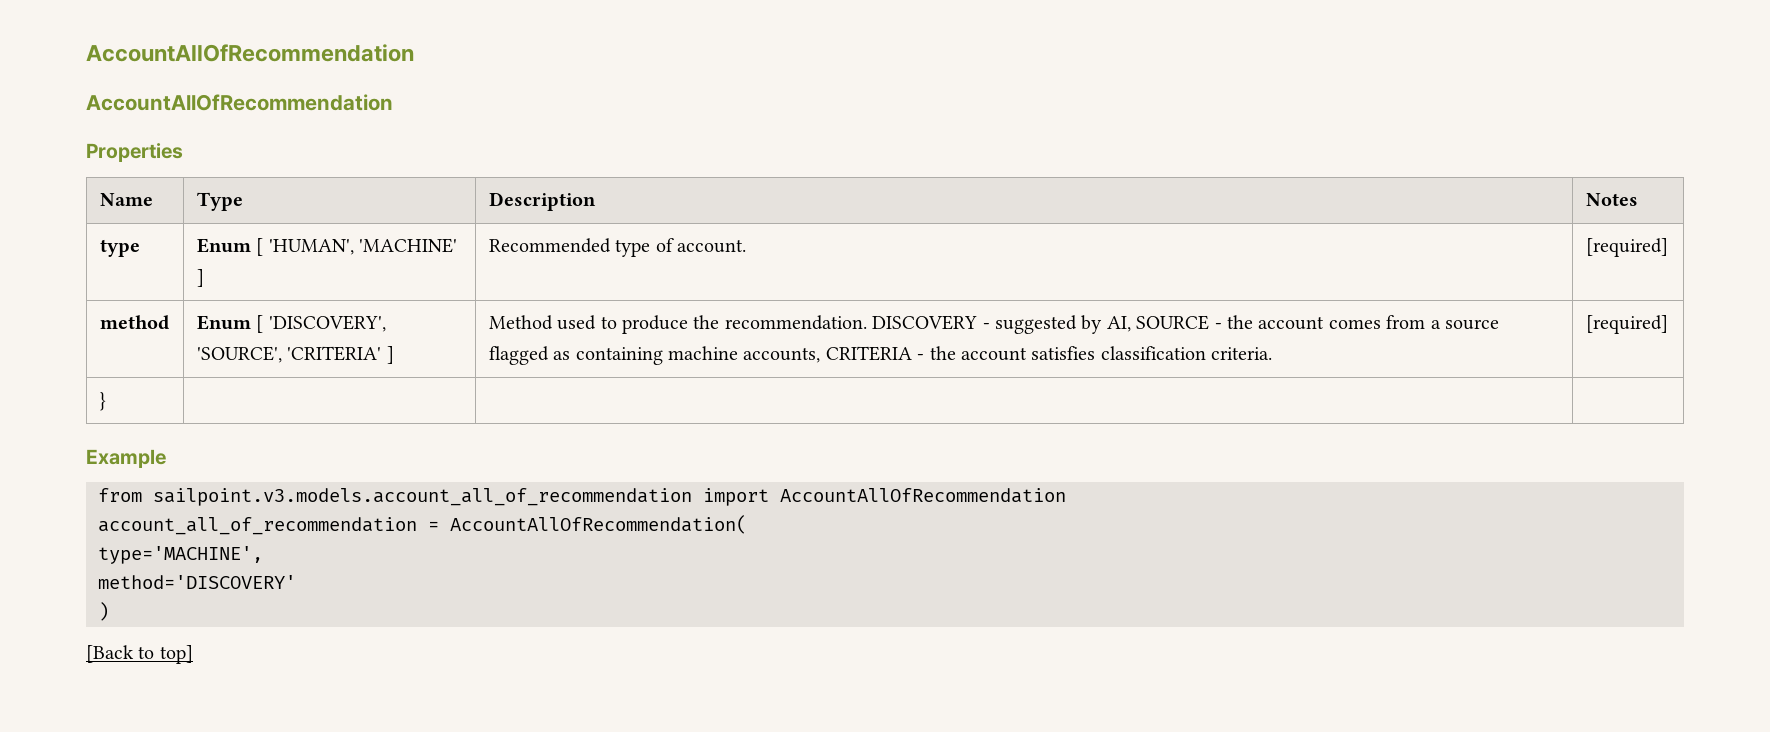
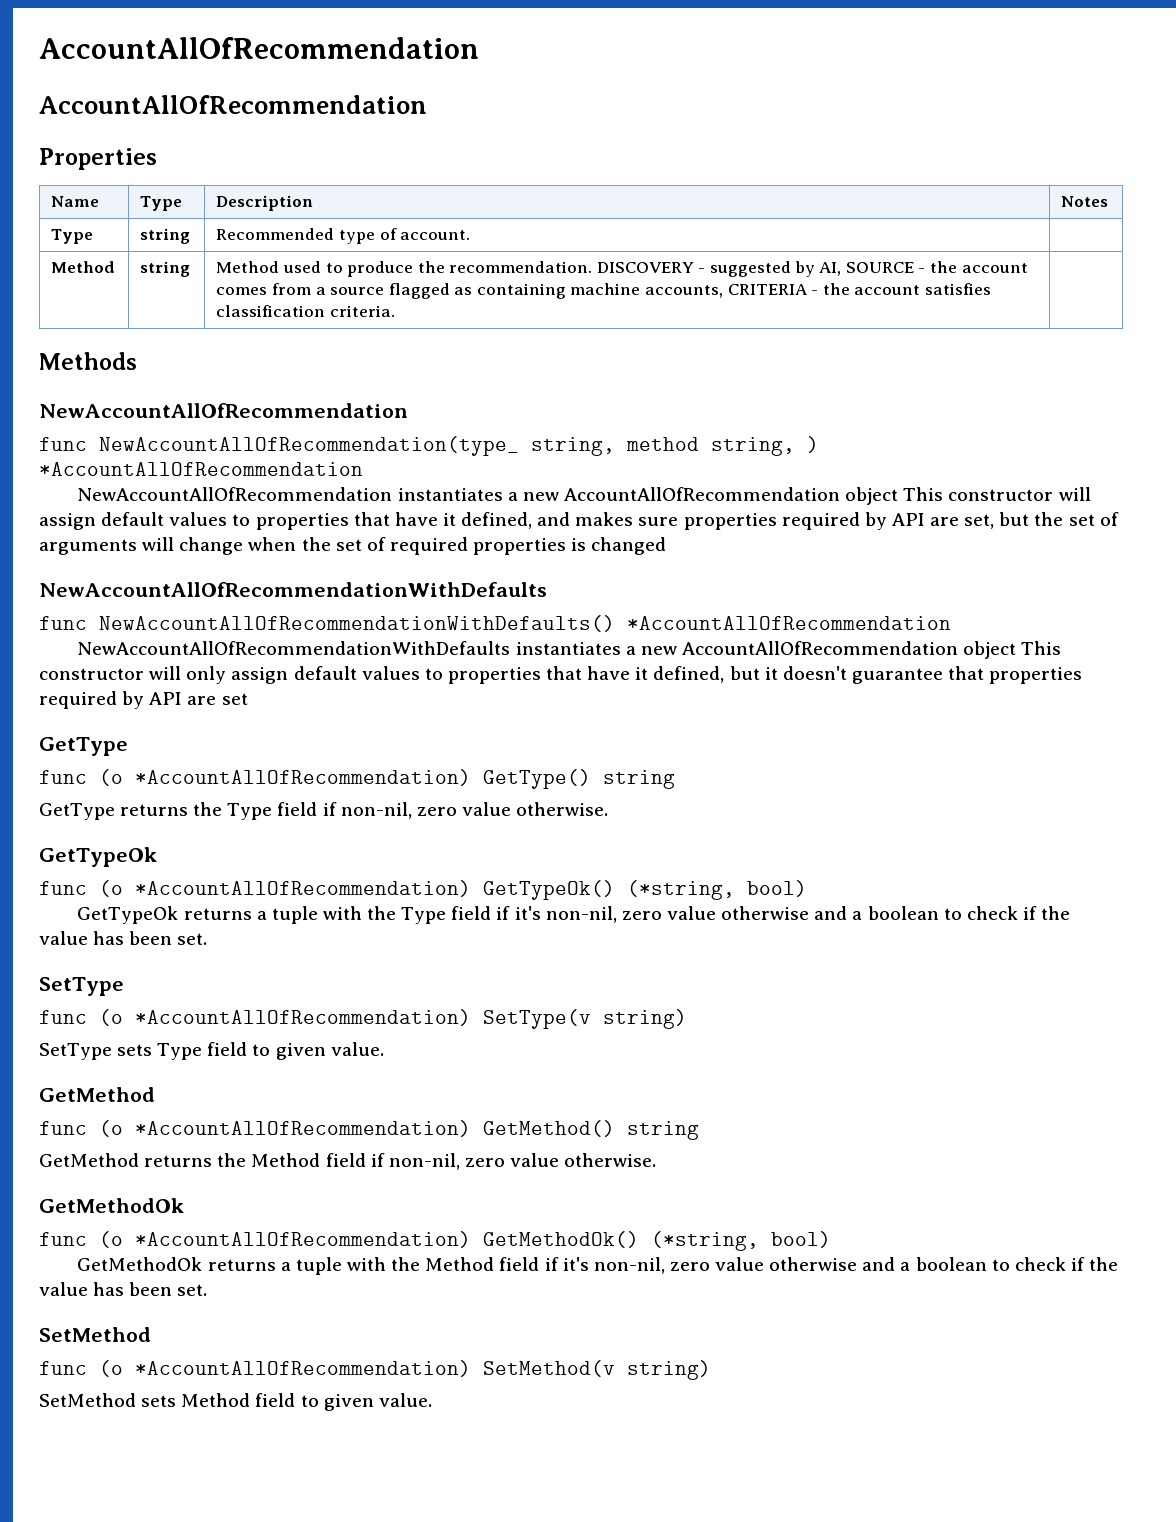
- type | Enum [ 'HUMAN', 'MACHINE' ] | Recommended type of account. | [required]
- method | Enum [ 'DISCOVERY', 'SOURCE', 'CRITERIA' ] | Method used to produce the recommendation. DISCOVERY - suggested by AI, SOURCE - the account comes from a source flagged as containing machine accounts, CRITERIA - the account satisfies classification criteria. | [required]
- } | | |
- Example
- from sailpoint.v3.models.account_all_of_recommendation import AccountAllOfRecommendation
- account_all_of_recommendation = AccountAllOfRecommendation(
- type='MACHINE',
- method='DISCOVERY'
- )
- [Back to top]
+ Type | string | Recommended type of account. |
+ Method | string | Method used to produce the recommendation. DISCOVERY - suggested by AI, SOURCE - the account comes from a source flagged as containing machine accounts, CRITERIA - the account satisfies classification criteria. |
+ Methods
+ NewAccountAllOfRecommendation
+ func NewAccountAllOfRecommendation(type_ string, method string, ) *AccountAllOfRecommendation
+ NewAccountAllOfRecommendation instantiates a new AccountAllOfRecommendation object This constructor will assign default values to properties that have it defined, and makes sure properties required by API are set, but the set of arguments will change when the set of required properties is changed
+ NewAccountAllOfRecommendationWithDefaults
+ func NewAccountAllOfRecommendationWithDefaults() *AccountAllOfRecommendation
+ NewAccountAllOfRecommendationWithDefaults instantiates a new AccountAllOfRecommendation object This constructor will only assign default values to properties that have it defined, but it doesn't guarantee that properties required by API are set
+ GetType
+ func (o *AccountAllOfRecommendation) GetType() string
+ GetType returns the Type field if non-nil, zero value otherwise.
+ GetTypeOk
+ func (o *AccountAllOfRecommendation) GetTypeOk() (*string, bool)
+ GetTypeOk returns a tuple with the Type field if it's non-nil, zero value otherwise and a boolean to check if the value has been set.
+ SetType
+ func (o *AccountAllOfRecommendation) SetType(v string)
+ SetType sets Type field to given value.
+ GetMethod
+ func (o *AccountAllOfRecommendation) GetMethod() string
+ GetMethod returns the Method field if non-nil, zero value otherwise.
+ GetMethodOk
+ func (o *AccountAllOfRecommendation) GetMethodOk() (*string, bool)
+ GetMethodOk returns a tuple with the Method field if it's non-nil, zero value otherwise and a boolean to check if the value has been set.
+ SetMethod
+ func (o *AccountAllOfRecommendation) SetMethod(v string)
+ SetMethod sets Method field to given value.

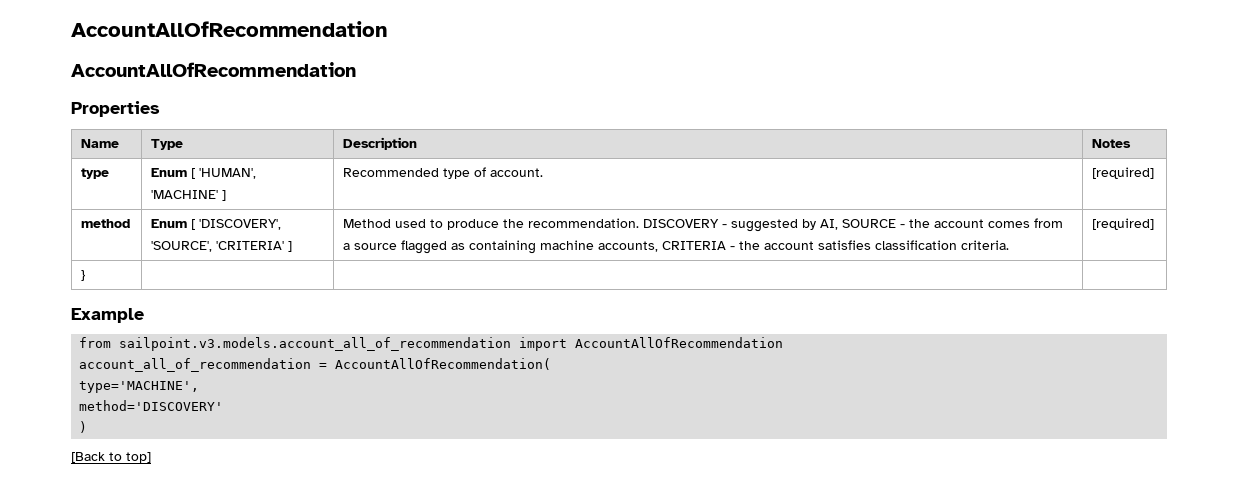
- Type | string | Recommended type of account. |
- Method | string | Method used to produce the recommendation. DISCOVERY - suggested by AI, SOURCE - the account comes from a source flagged as containing machine accounts, CRITERIA - the account satisfies classification criteria. |
- Methods
- NewAccountAllOfRecommendation
- func NewAccountAllOfRecommendation(type_ string, method string, ) *AccountAllOfRecommendation
- NewAccountAllOfRecommendation instantiates a new AccountAllOfRecommendation object This constructor will assign default values to properties that have it defined, and makes sure properties required by API are set, but the set of arguments will change when the set of required properties is changed
- NewAccountAllOfRecommendationWithDefaults
- func NewAccountAllOfRecommendationWithDefaults() *AccountAllOfRecommendation
- NewAccountAllOfRecommendationWithDefaults instantiates a new AccountAllOfRecommendation object This constructor will only assign default values to properties that have it defined, but it doesn't guarantee that properties required by API are set
- GetType
- func (o *AccountAllOfRecommendation) GetType() string
- GetType returns the Type field if non-nil, zero value otherwise.
- GetTypeOk
- func (o *AccountAllOfRecommendation) GetTypeOk() (*string, bool)
- GetTypeOk returns a tuple with the Type field if it's non-nil, zero value otherwise and a boolean to check if the value has been set.
- SetType
- func (o *AccountAllOfRecommendation) SetType(v string)
- SetType sets Type field to given value.
- GetMethod
- func (o *AccountAllOfRecommendation) GetMethod() string
- GetMethod returns the Method field if non-nil, zero value otherwise.
- GetMethodOk
- func (o *AccountAllOfRecommendation) GetMethodOk() (*string, bool)
- GetMethodOk returns a tuple with the Method field if it's non-nil, zero value otherwise and a boolean to check if the value has been set.
- SetMethod
- func (o *AccountAllOfRecommendation) SetMethod(v string)
- SetMethod sets Method field to given value.
+ type | Enum [ 'HUMAN', 'MACHINE' ] | Recommended type of account. | [required]
+ method | Enum [ 'DISCOVERY', 'SOURCE', 'CRITERIA' ] | Method used to produce the recommendation. DISCOVERY - suggested by AI, SOURCE - the account comes from a source flagged as containing machine accounts, CRITERIA - the account satisfies classification criteria. | [required]
+ } | | |
+ Example
+ from sailpoint.v3.models.account_all_of_recommendation import AccountAllOfRecommendation
+ account_all_of_recommendation = AccountAllOfRecommendation(
+ type='MACHINE',
+ method='DISCOVERY'
+ )
+ [Back to top]

